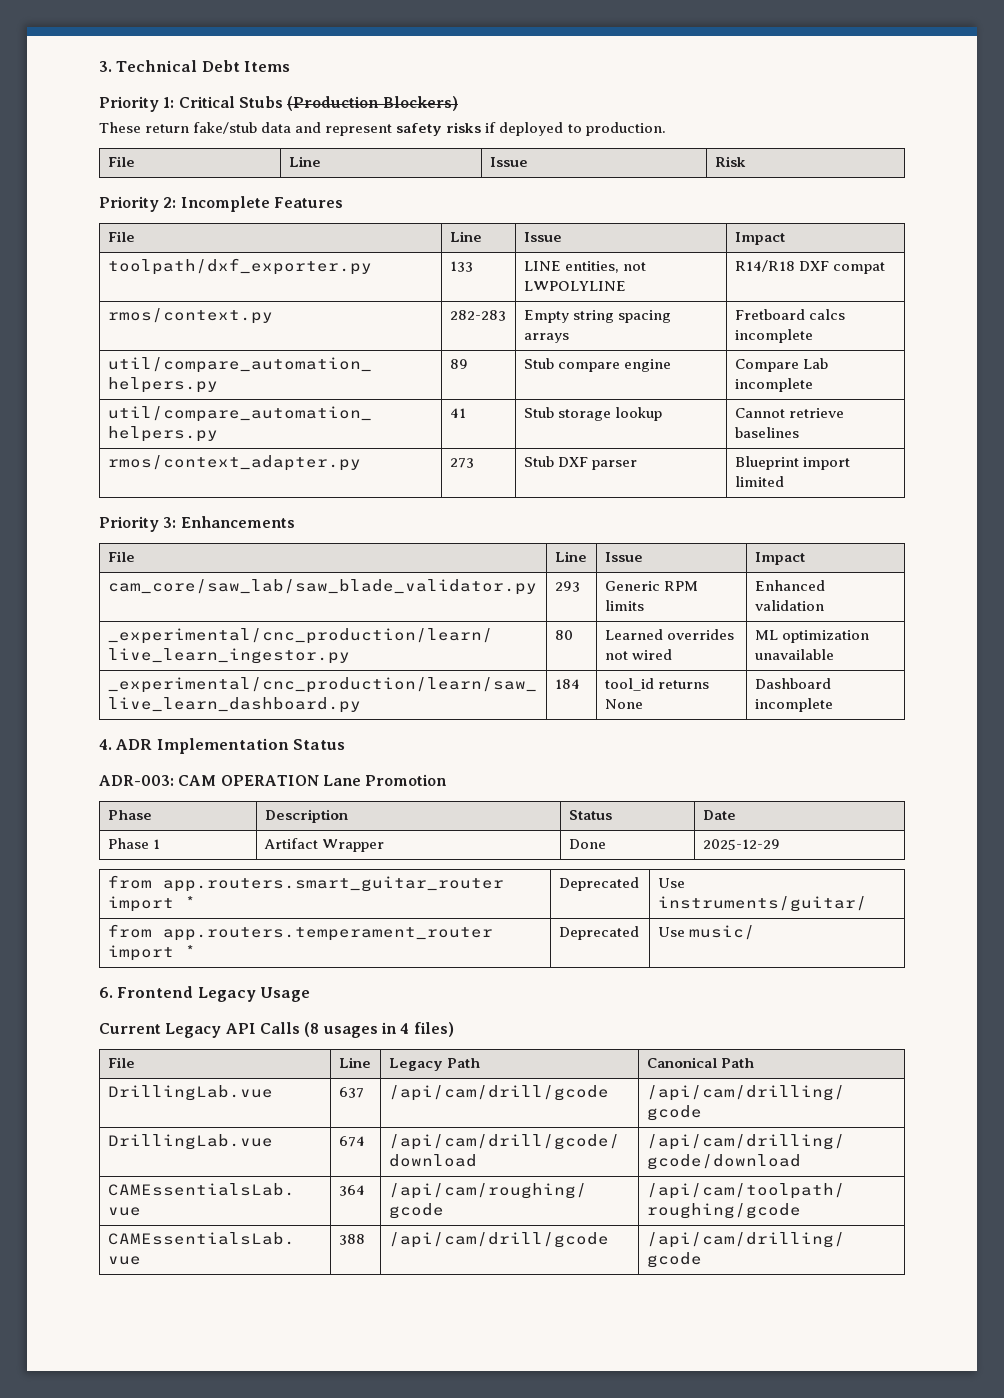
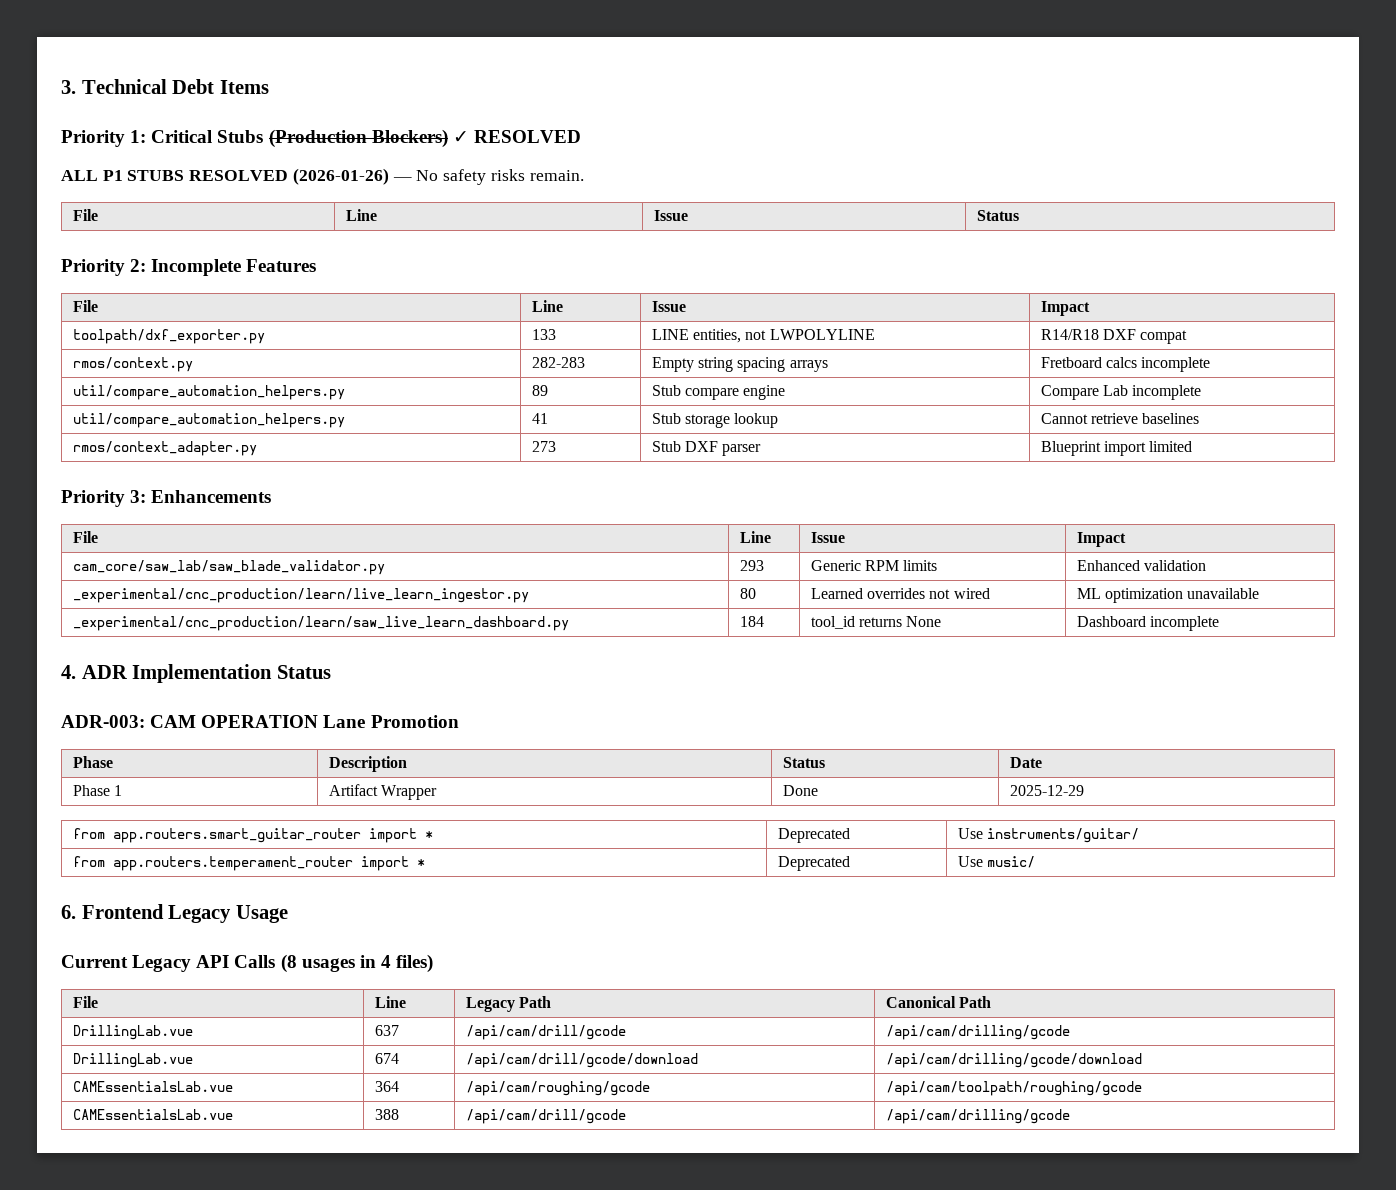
- Priority 1: Critical Stubs (Production Blockers)
- These return fake/stub data and represent safety risks if deployed to production.
- File | Line | Issue | Risk
+ Priority 1: Critical Stubs (Production Blockers) ✓ RESOLVED
+ ALL P1 STUBS RESOLVED (2026-01-26) — No safety risks remain.
+ File | Line | Issue | Status

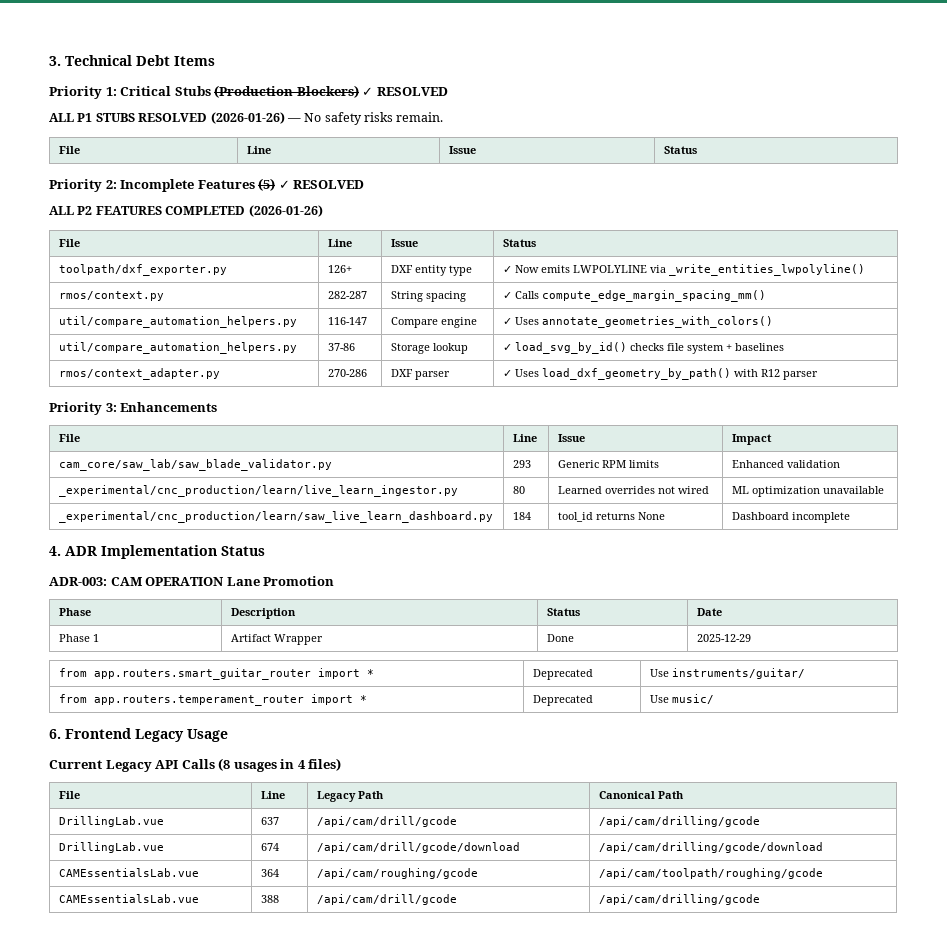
- Priority 2: Incomplete Features
- File | Line | Issue | Impact
+ Priority 2: Incomplete Features (5) ✓ RESOLVED
+ ALL P2 FEATURES COMPLETED (2026-01-26)
+ File | Line | Issue | Status
- toolpath/dxf_exporter.py | 133 | LINE entities, not LWPOLYLINE | R14/R18 DXF compat
- rmos/context.py | 282-283 | Empty string spacing arrays | Fretboard calcs incomplete
- util/compare_automation_helpers.py | 89 | Stub compare engine | Compare Lab incomplete
- util/compare_automation_helpers.py | 41 | Stub storage lookup | Cannot retrieve baselines
+ toolpath/dxf_exporter.py | 126+ | DXF entity type | ✓ Now emits LWPOLYLINE via _write_entities_lwpolyline()
+ rmos/context.py | 282-287 | String spacing | ✓ Calls compute_edge_margin_spacing_mm()
+ util/compare_automation_helpers.py | 116-147 | Compare engine | ✓ Uses annotate_geometries_with_colors()
+ util/compare_automation_helpers.py | 37-86 | Storage lookup | ✓ load_svg_by_id() checks file system + baselines
- rmos/context_adapter.py | 273 | Stub DXF parser | Blueprint import limited
+ rmos/context_adapter.py | 270-286 | DXF parser | ✓ Uses load_dxf_geometry_by_path() with R12 parser

